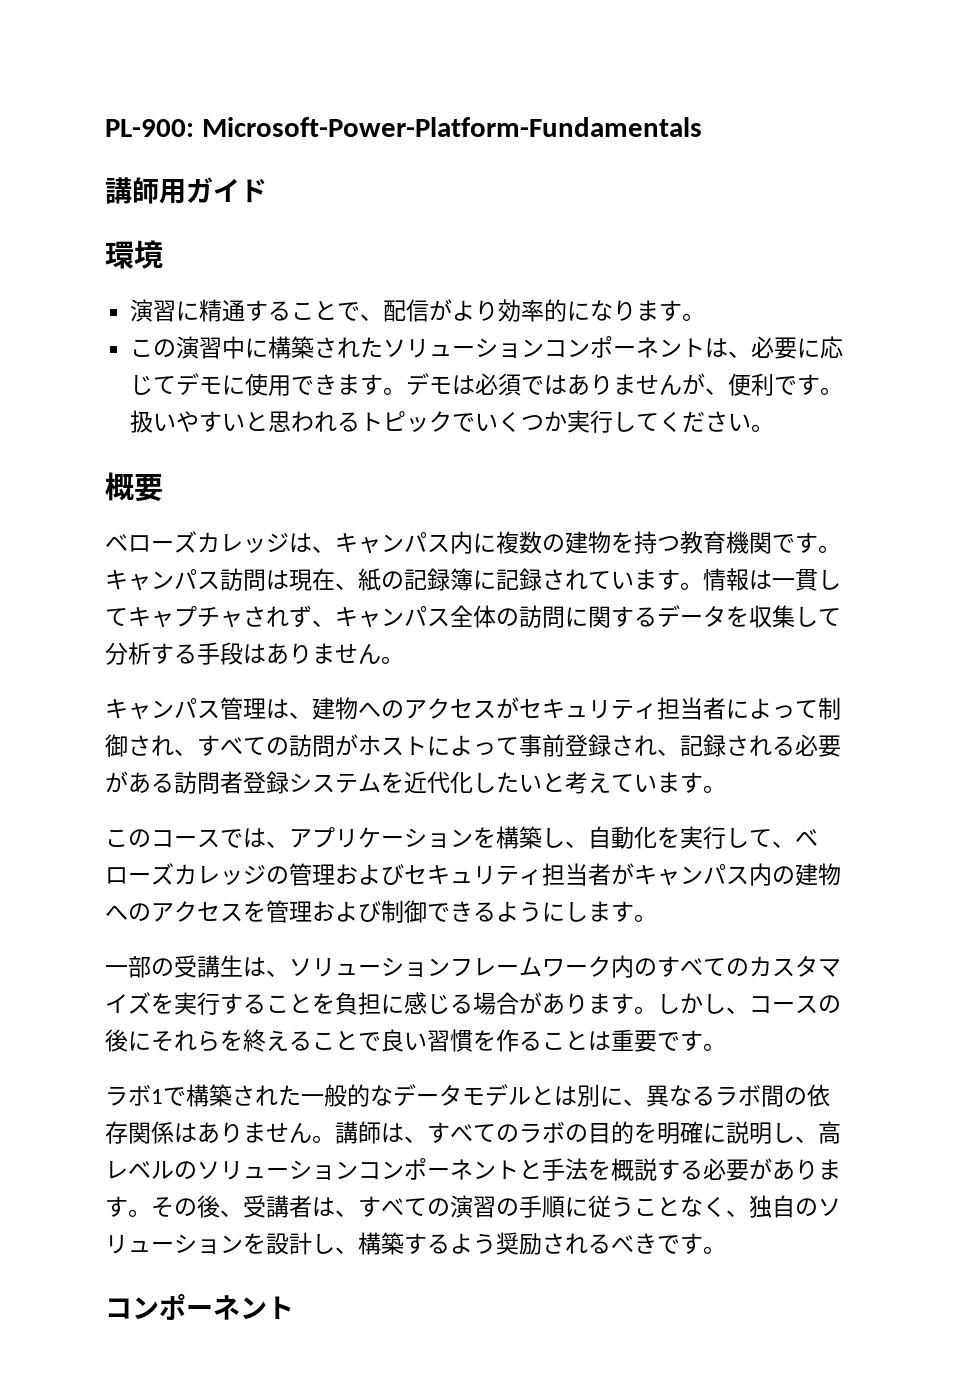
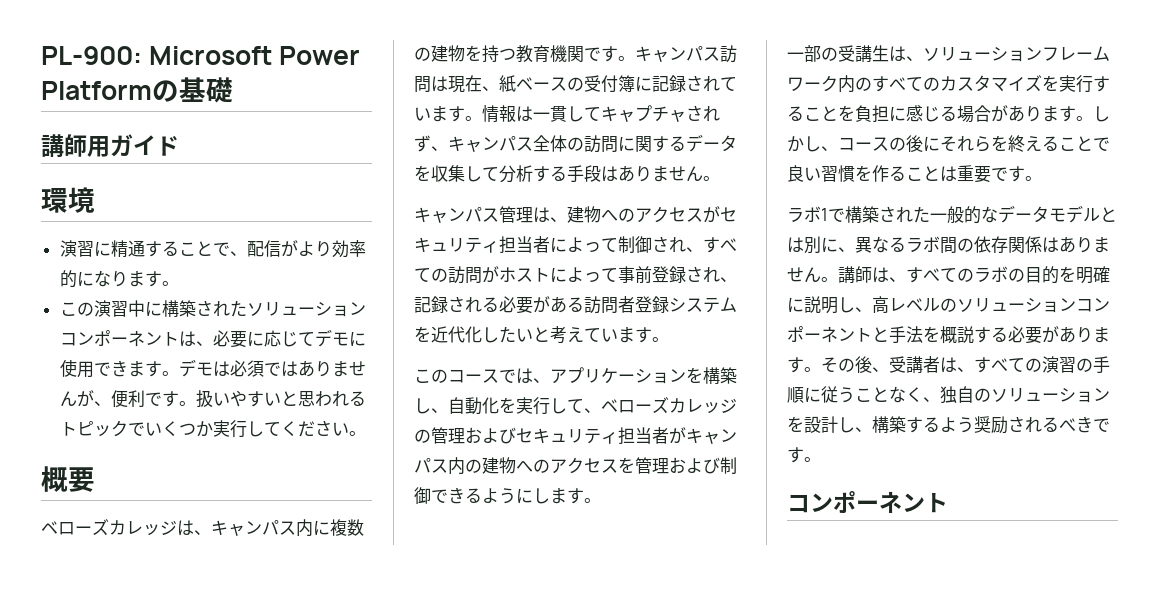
- PL-900: Microsoft-Power-Platform-Fundamentals
+ PL-900: Microsoft Power Platformの基礎
- キャンパス訪問は現在、紙の記録簿に記録されています。
+ キャンパス訪問は現在、紙ベースの受付簿に記録されています。

